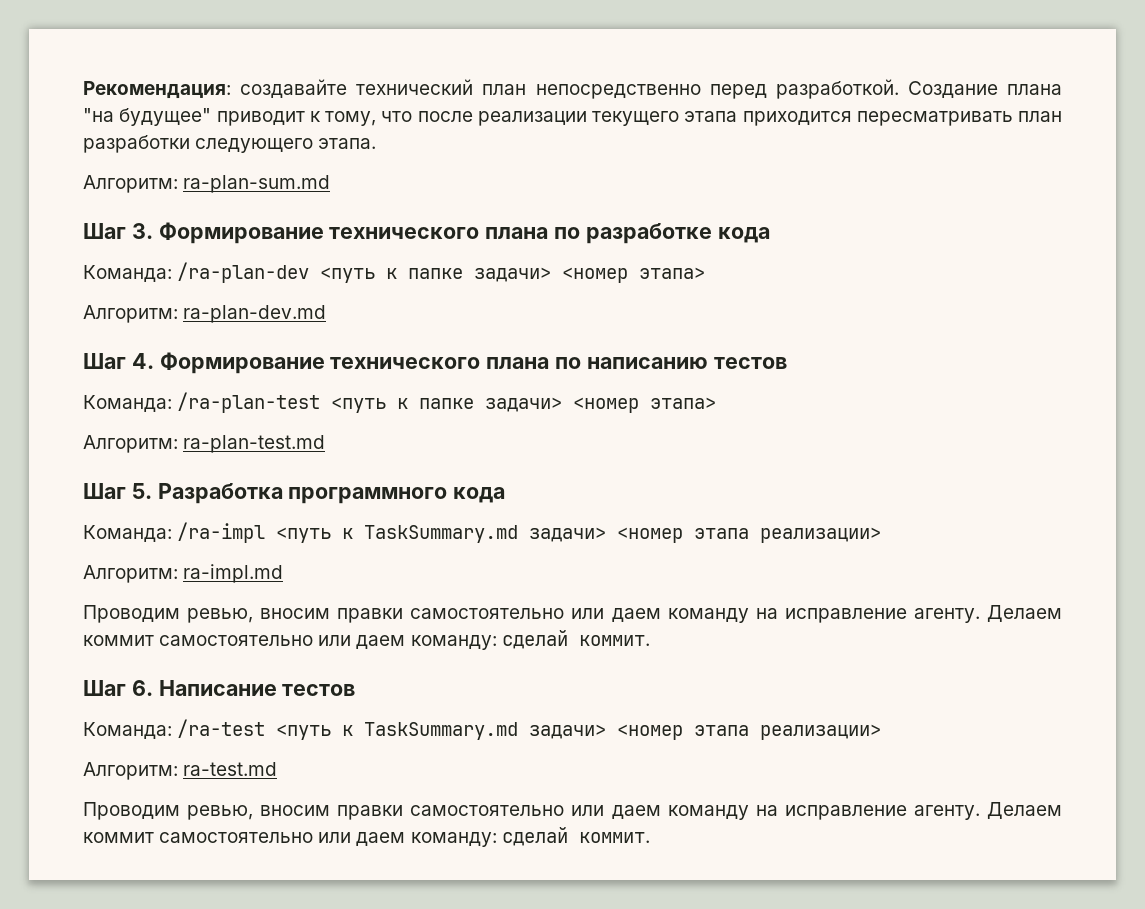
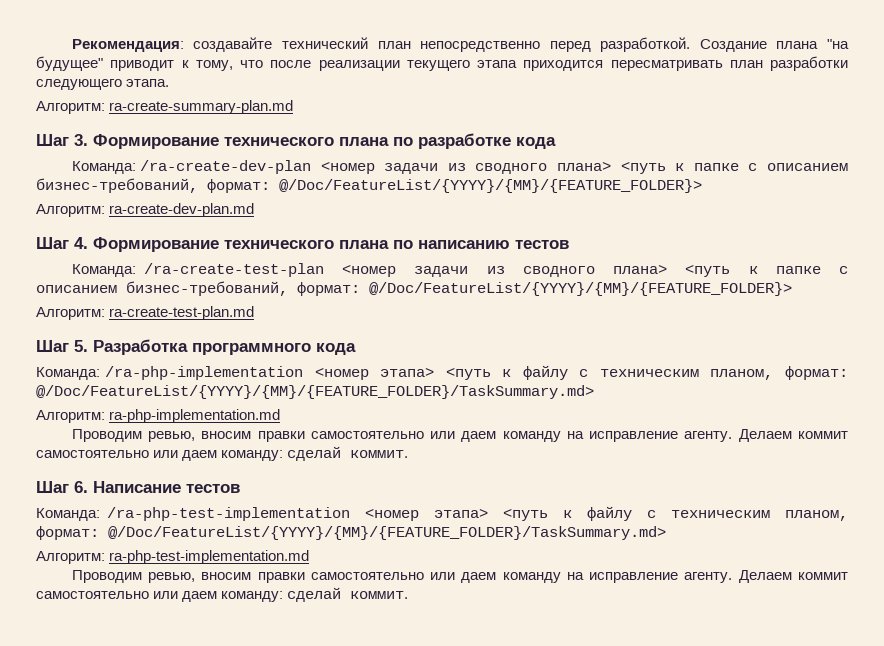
- Алгоритм: ra-plan-sum.md
+ Алгоритм: ra-create-summary-plan.md
- Команда: /ra-plan-dev <путь к папке задачи> <номер этапа>
- Алгоритм: ra-plan-dev.md
+ Команда: /ra-create-dev-plan <номер задачи из сводного плана> <путь к папке с описанием бизнес-требований, формат: @/Doc/FeatureList/{YYYY}/{MM}/{FEATURE_FOLDER}>
+ Алгоритм: ra-create-dev-plan.md
- Команда: /ra-plan-test <путь к папке задачи> <номер этапа>
- Алгоритм: ra-plan-test.md
+ Команда: /ra-create-test-plan <номер задачи из сводного плана> <путь к папке с описанием бизнес-требований, формат: @/Doc/FeatureList/{YYYY}/{MM}/{FEATURE_FOLDER}>
+ Алгоритм: ra-create-test-plan.md
- Команда: /ra-impl <путь к TaskSummary.md задачи> <номер этапа реализации>
- Алгоритм: ra-impl.md
+ Команда: /ra-php-implementation <номер этапа> <путь к файлу с техническим планом, формат: @/Doc/FeatureList/{YYYY}/{MM}/{FEATURE_FOLDER}/TaskSummary.md>
+ Алгоритм: ra-php-implementation.md
- Команда: /ra-test <путь к TaskSummary.md задачи> <номер этапа реализации>
- Алгоритм: ra-test.md
+ Команда: /ra-php-test-implementation <номер этапа> <путь к файлу с техническим планом, формат: @/Doc/FeatureList/{YYYY}/{MM}/{FEATURE_FOLDER}/TaskSummary.md>
+ Алгоритм: ra-php-test-implementation.md

